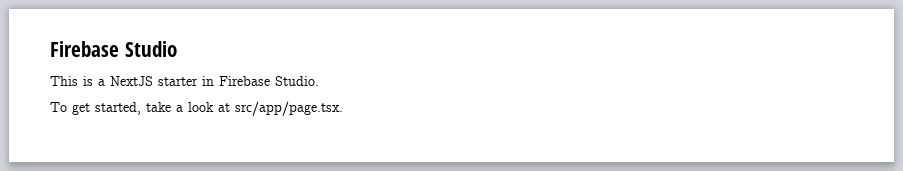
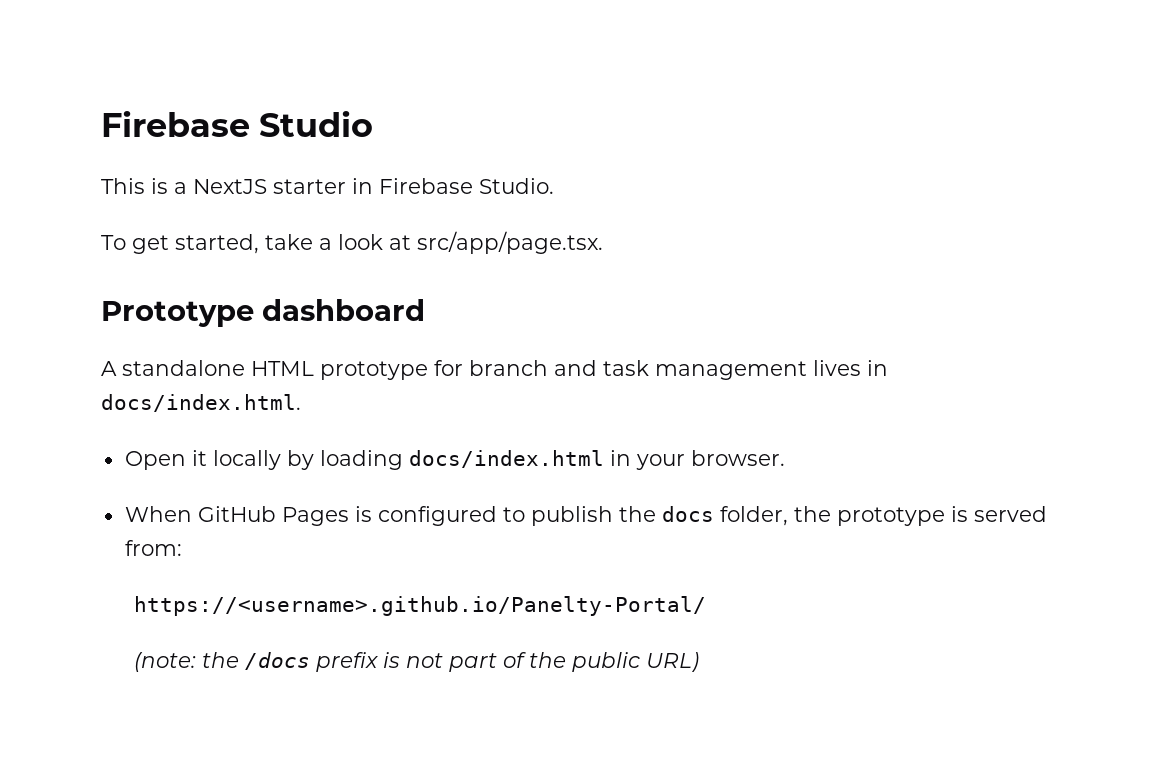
+ Prototype dashboard
+ A standalone HTML prototype for branch and task management lives in docs/index.html.
+ Open it locally by loading docs/index.html in your browser.
+ When GitHub Pages is configured to publish the docs folder, the prototype is served from:
+ https://<username>.github.io/Panelty-Portal/
+ (note: the /docs prefix is not part of the public URL)

